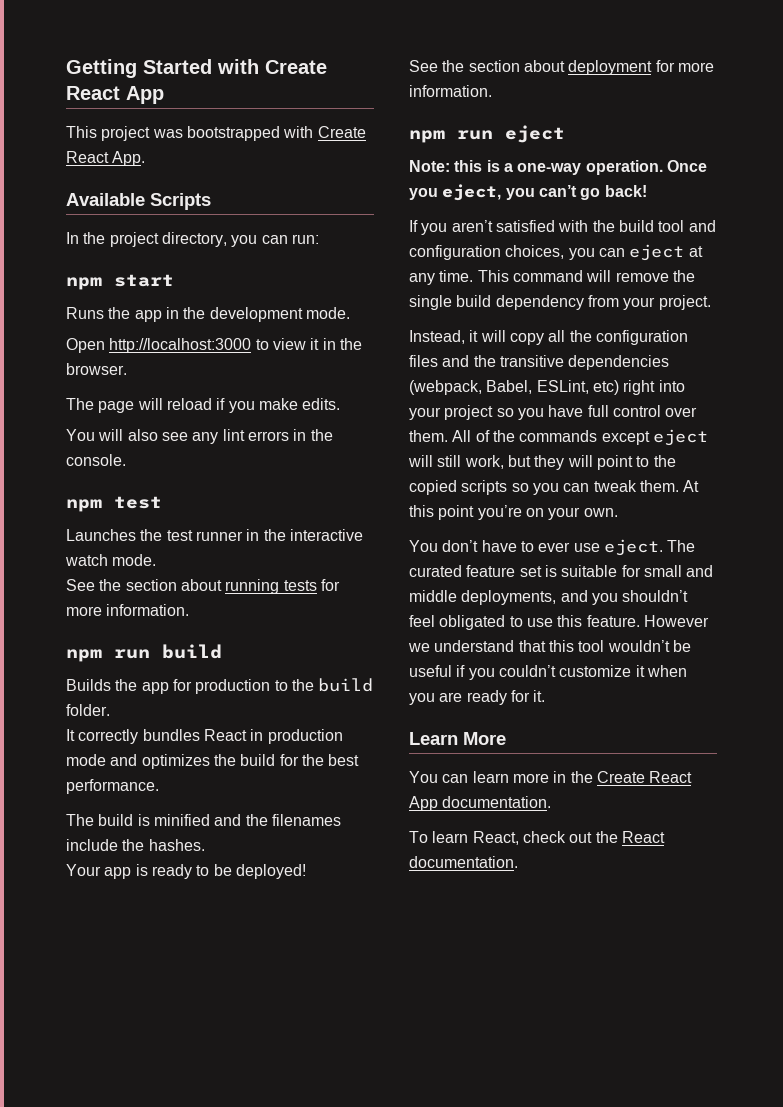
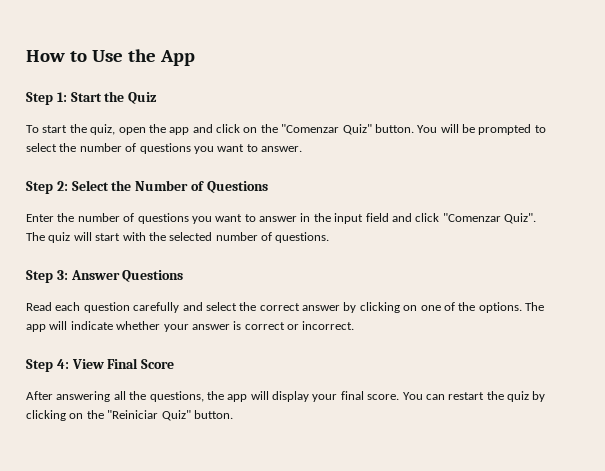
- Getting Started with Create React App
- This project was bootstrapped with Create React App.
- Available Scripts
- In the project directory, you can run:
- npm start
- Runs the app in the development mode.
- Open http://localhost:3000 to view it in the browser.
- The page will reload if you make edits.
- You will also see any lint errors in the console.
- npm test
- Launches the test runner in the interactive watch mode.
- See the section about running tests for more information.
- npm run build
- Builds the app for production to the build folder.
- It correctly bundles React in production mode and optimizes the build for the best performance.
- The build is minified and the filenames include the hashes.
- Your app is ready to be deployed!
- See the section about deployment for more information.
- npm run eject
- Note: this is a one-way operation. Once you eject, you can’t go back!
- If you aren’t satisfied with the build tool and configuration choices, you can eject at any time. This command will remove the single build dependency from your project.
- Instead, it will copy all the configuration files and the transitive dependencies (webpack, Babel, ESLint, etc) right into your project so you have full control over them. All of the commands except eject will still work, but they will point to the copied scripts so you can tweak them. At this point you’re on your own.
- You don’t have to ever use eject. The curated feature set is suitable for small and middle deployments, and you shouldn’t feel obligated to use this feature. However we understand that this tool wouldn’t be useful if you couldn’t customize it when you are ready for it.
- Learn More
- You can learn more in the Create React App documentation.
- To learn React, check out the React documentation.
+ How to Use the App
+ Step 1: Start the Quiz
+ To start the quiz, open the app and click on the "Comenzar Quiz" button. You will be prompted to select the number of questions you want to answer.
+ Step 2: Select the Number of Questions
+ Enter the number of questions you want to answer in the input field and click "Comenzar Quiz". The quiz will start with the selected number of questions.
+ Step 3: Answer Questions
+ Read each question carefully and select the correct answer by clicking on one of the options. The app will indicate whether your answer is correct or incorrect.
+ Step 4: View Final Score
+ After answering all the questions, the app will display your final score. You can restart the quiz by clicking on the "Reiniciar Quiz" button.

